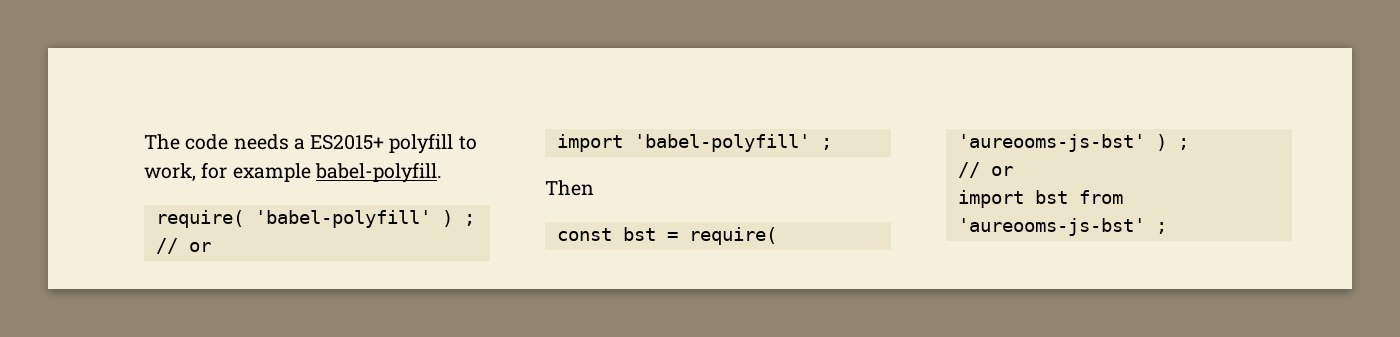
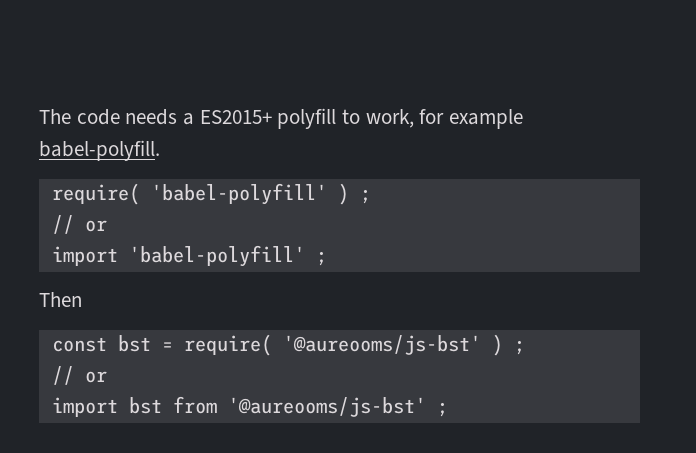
- const bst = require( 'aureooms-js-bst' ) ;
+ const bst = require( '@aureooms/js-bst' ) ;
- import bst from 'aureooms-js-bst' ;
+ import bst from '@aureooms/js-bst' ;

